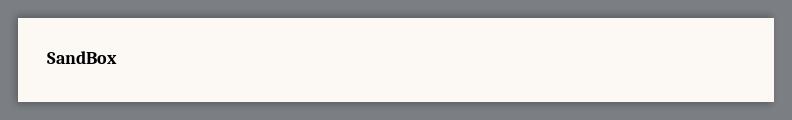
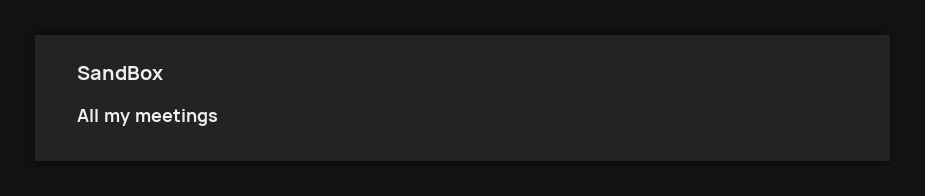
+ All my meetings

